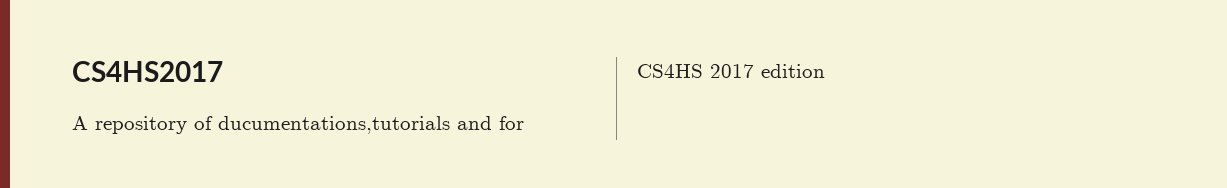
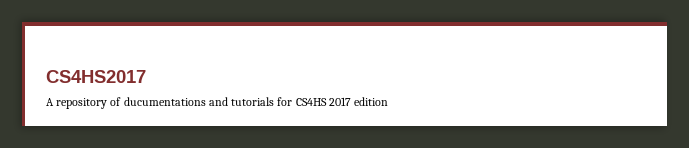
- A repository of ducumentations,tutorials and for CS4HS 2017 edition
+ A repository of ducumentations and tutorials for CS4HS 2017 edition

